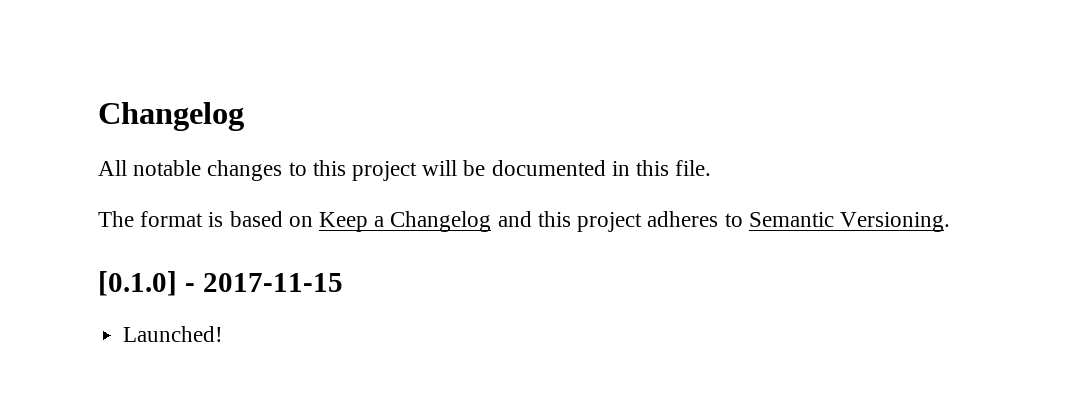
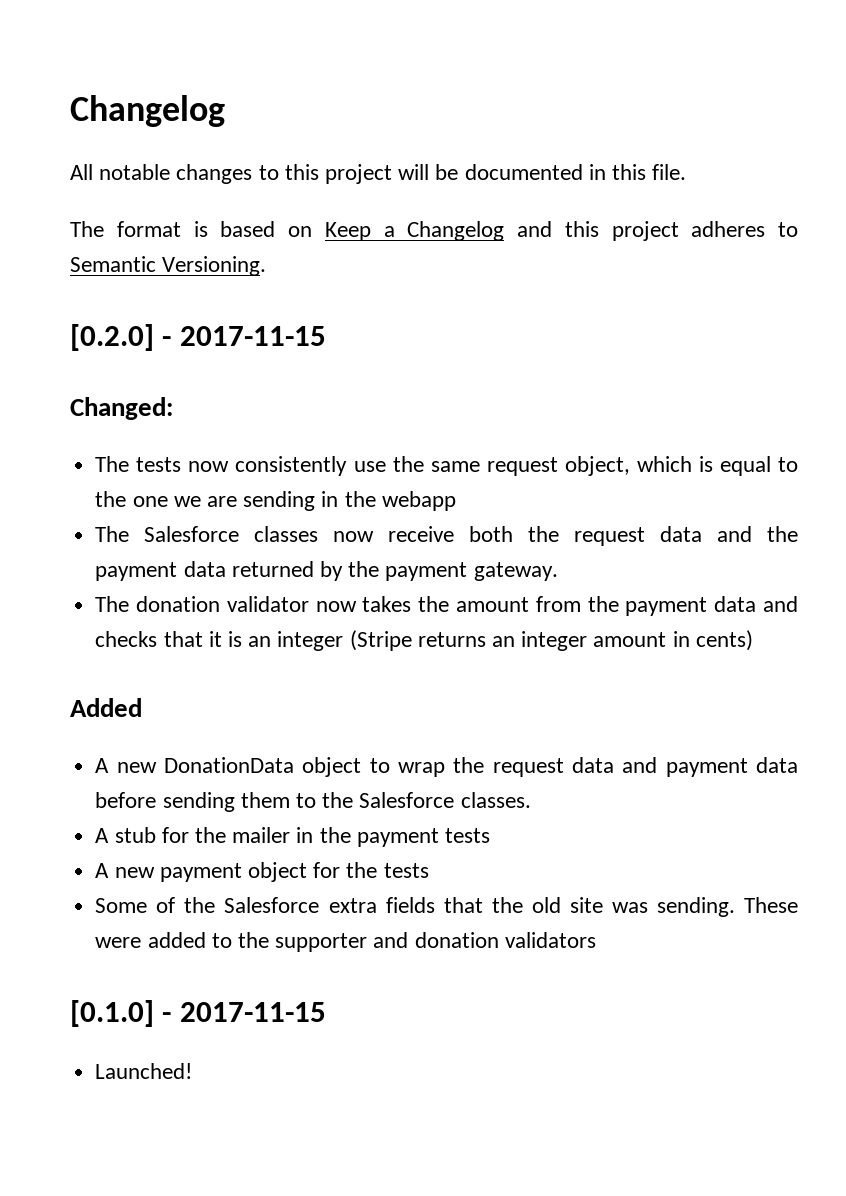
+ [0.2.0] - 2017-11-15
+ Changed:
+ The tests now consistently use the same request object, which is equal to the one we are sending in the webapp
+ The Salesforce classes now receive both the request data and the payment data returned by the payment gateway.
+ The donation validator now takes the amount from the payment data and checks that it is an integer (Stripe returns an integer amount in cents)
+ Added
+ A new DonationData object to wrap the request data and payment data before sending them to the Salesforce classes.
+ A stub for the mailer in the payment tests
+ A new payment object for the tests
+ Some of the Salesforce extra fields that the old site was sending. These were added to the supporter and donation validators

